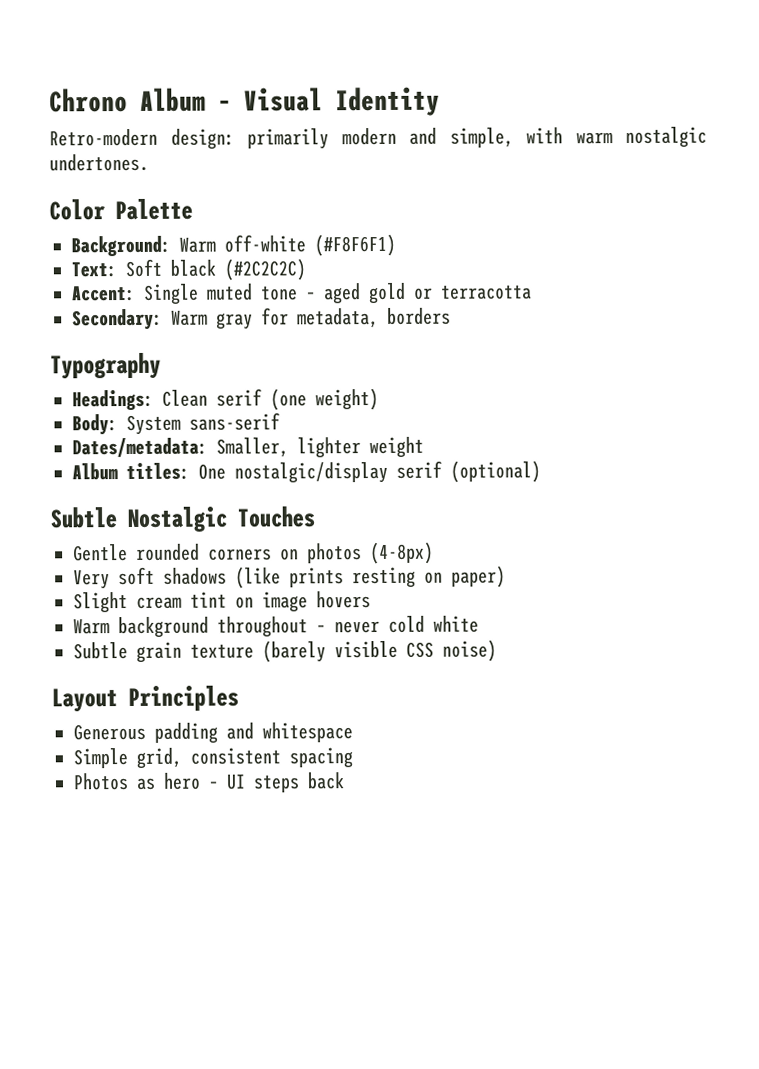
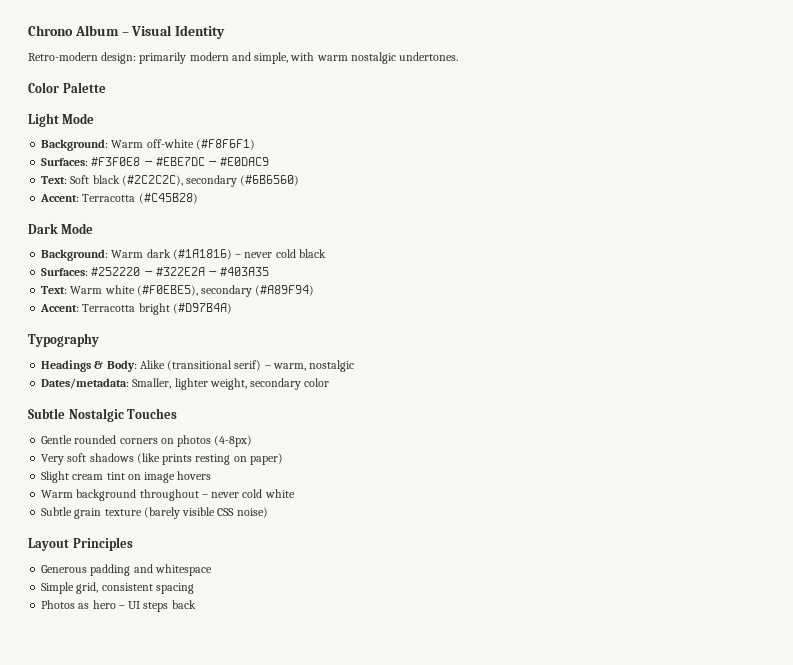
+ Light Mode
- Text: Soft black (#2C2C2C)
- Accent: Single muted tone – aged gold or terracotta
- Secondary: Warm gray for metadata, borders
+ Surfaces: #F3F0E8 → #EBE7DC → #E0DAC9
+ Text: Soft black (#2C2C2C), secondary (#6B6560)
+ Accent: Terracotta (#C45B28)
+ Dark Mode
+ Background: Warm dark (#1A1816) – never cold black
+ Surfaces: #252220 → #322E2A → #403A35
+ Text: Warm white (#F0EBE5), secondary (#A89F94)
+ Accent: Terracotta bright (#D97B4A)
  Typography
- Headings: Clean serif (one weight)
- Body: System sans-serif
- Dates/metadata: Smaller, lighter weight
- Album titles: One nostalgic/display serif (optional)
+ Headings & Body: Alike (transitional serif) – warm, nostalgic
+ Dates/metadata: Smaller, lighter weight, secondary color

